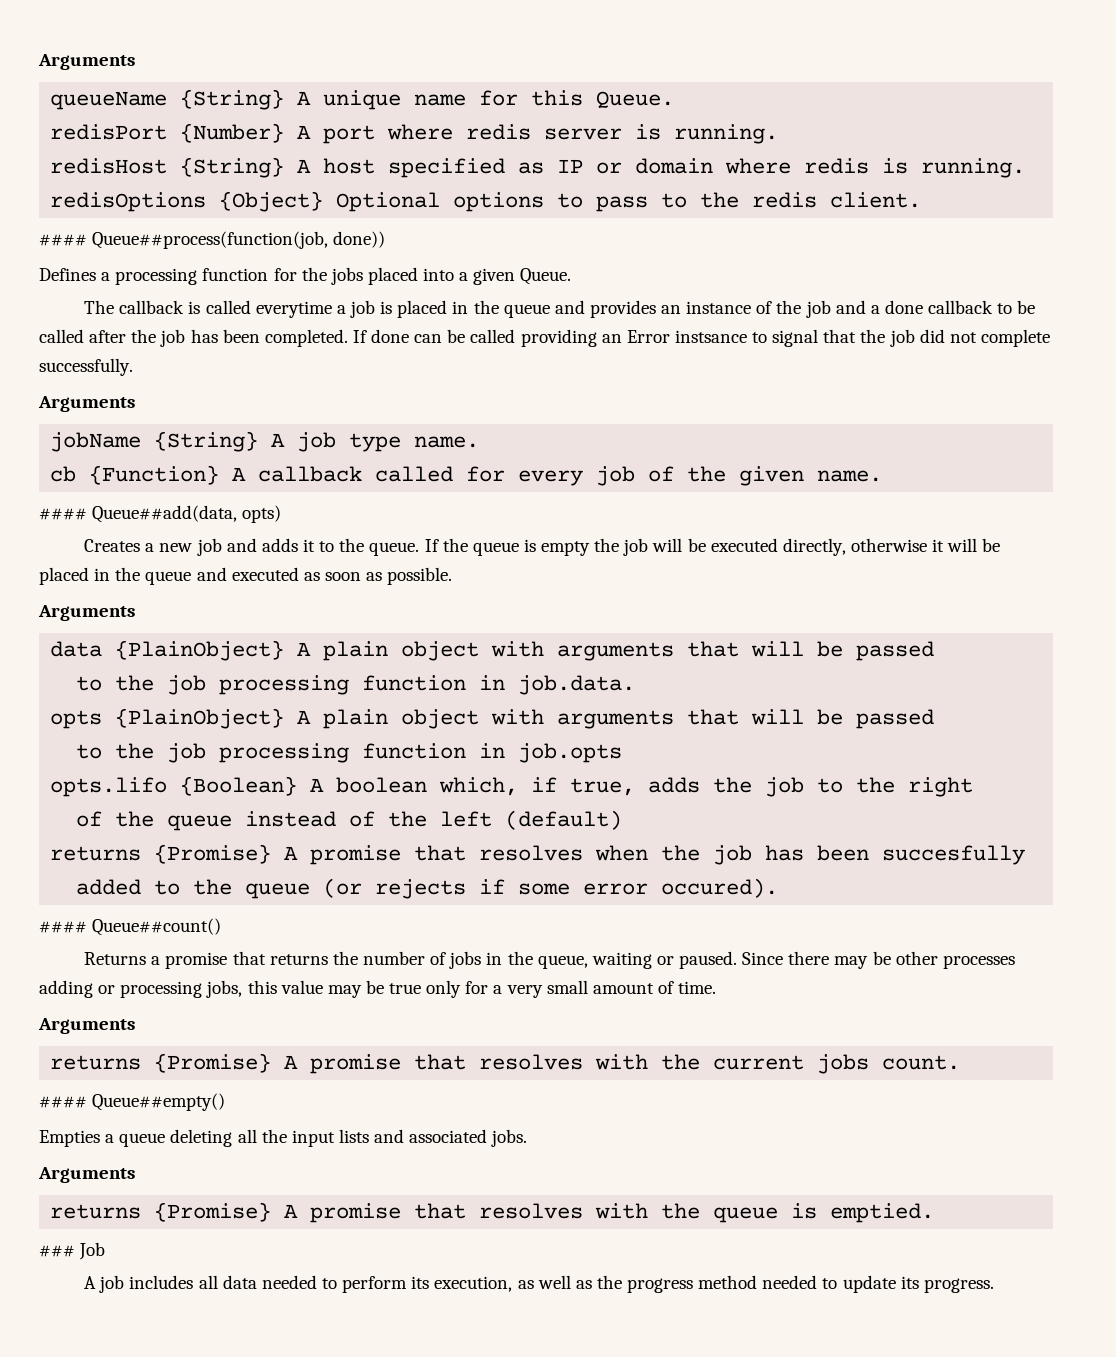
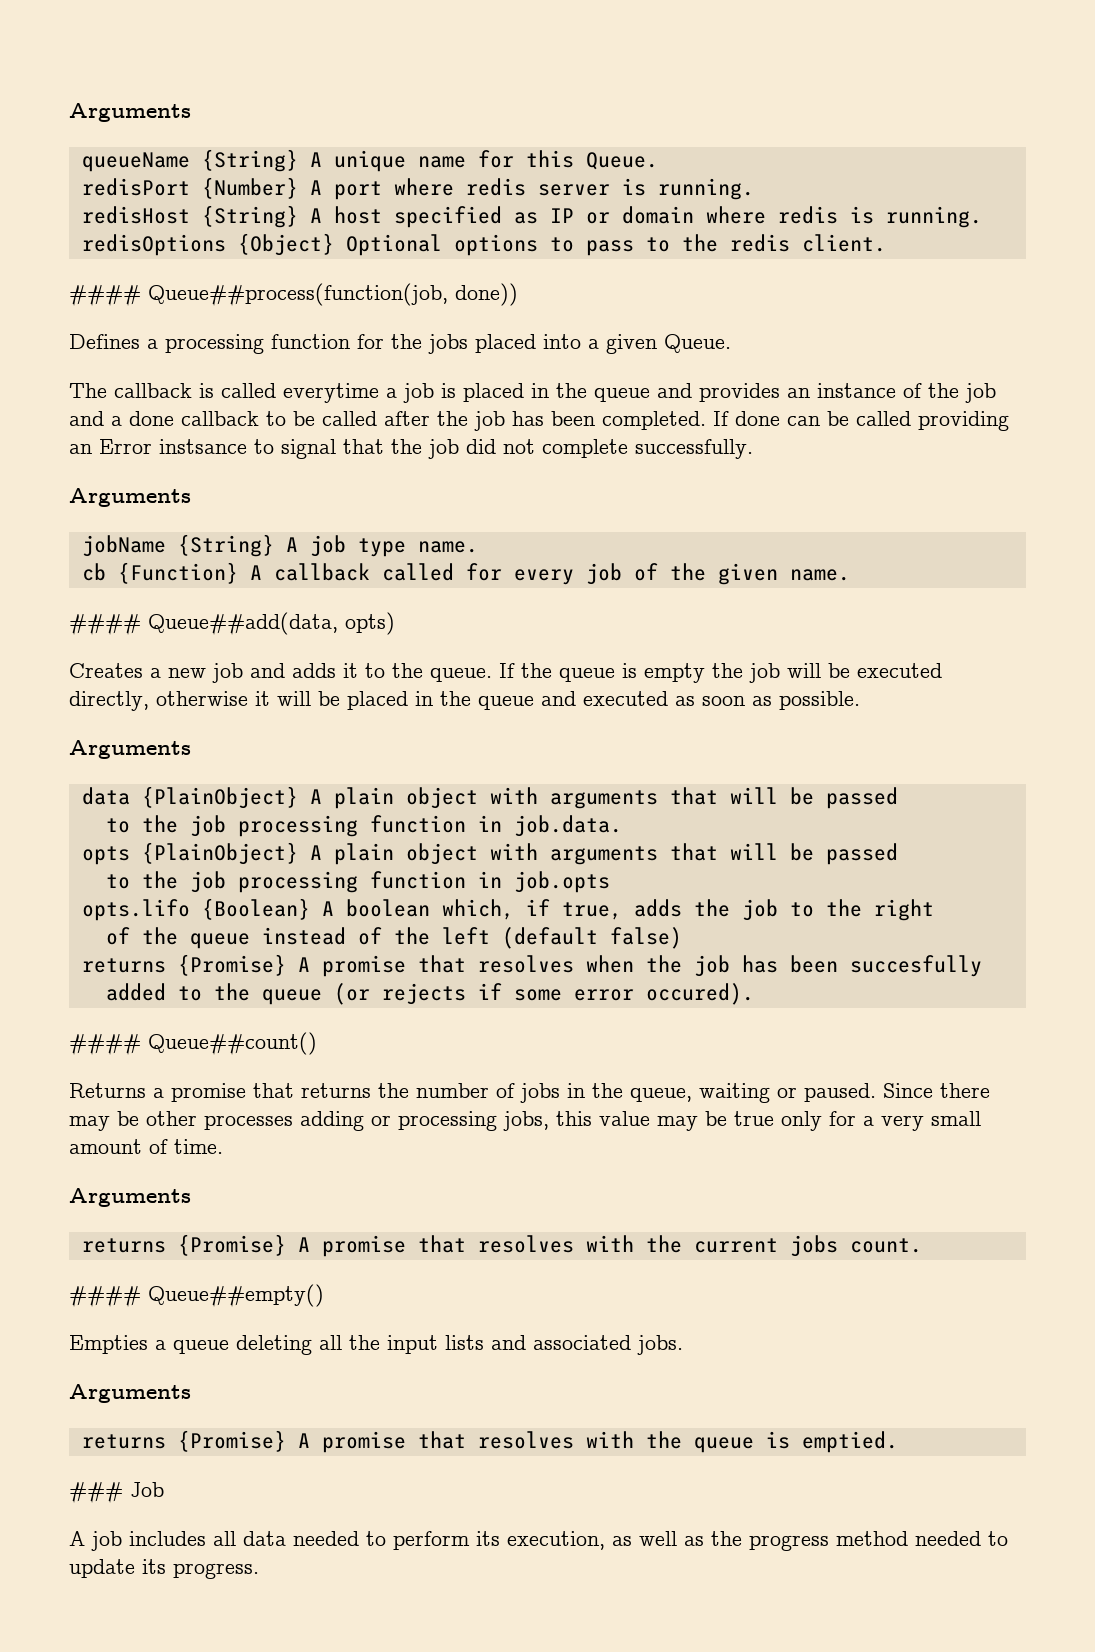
- of the queue instead of the left (default)
+ of the queue instead of the left (default false)

